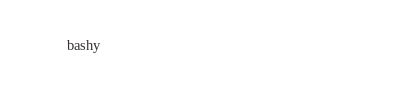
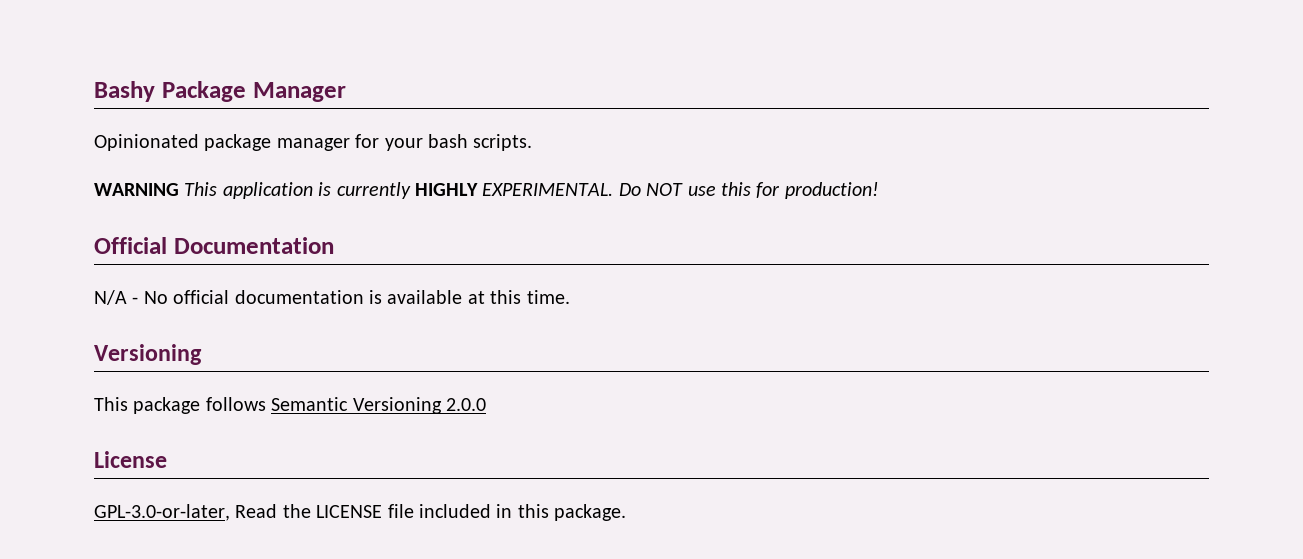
- bashy
+ Bashy Package Manager
+ Opinionated package manager for your bash scripts.
+ WARNING This application is currently HIGHLY EXPERIMENTAL. Do NOT use this for production!
+ Official Documentation
+ N/A - No official documentation is available at this time.
+ Versioning
+ This package follows Semantic Versioning 2.0.0
+ License
+ GPL-3.0-or-later, Read the LICENSE file included in this package.

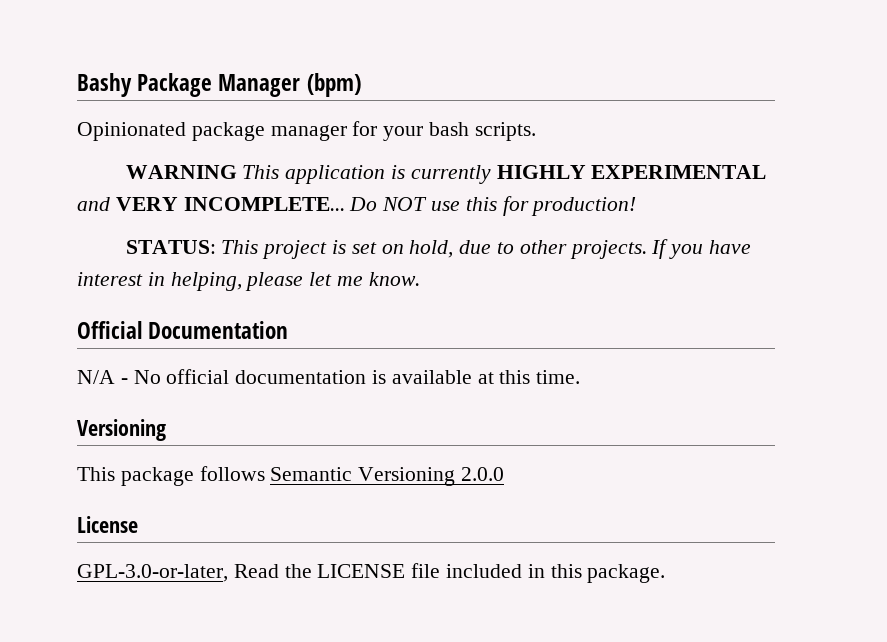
- Bashy Package Manager
+ Bashy Package Manager (bpm)
- WARNING This application is currently HIGHLY EXPERIMENTAL.
+ WARNING This application is currently HIGHLY EXPERIMENTAL and VERY INCOMPLETE...
+ STATUS: This project is set on hold, due to other projects. If you have interest in helping, please let me know.

